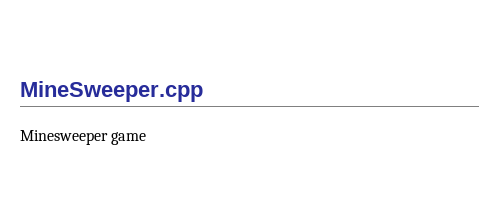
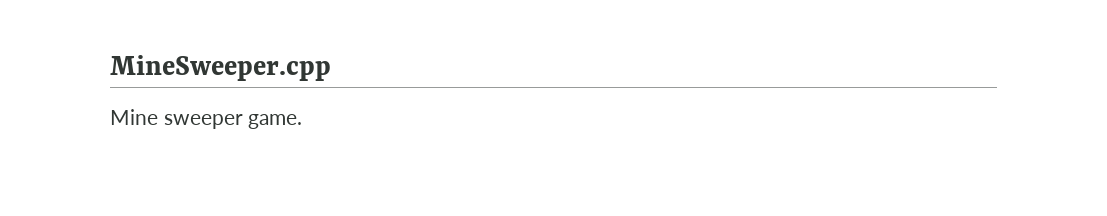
- Minesweeper game
+ Mine sweeper game.

